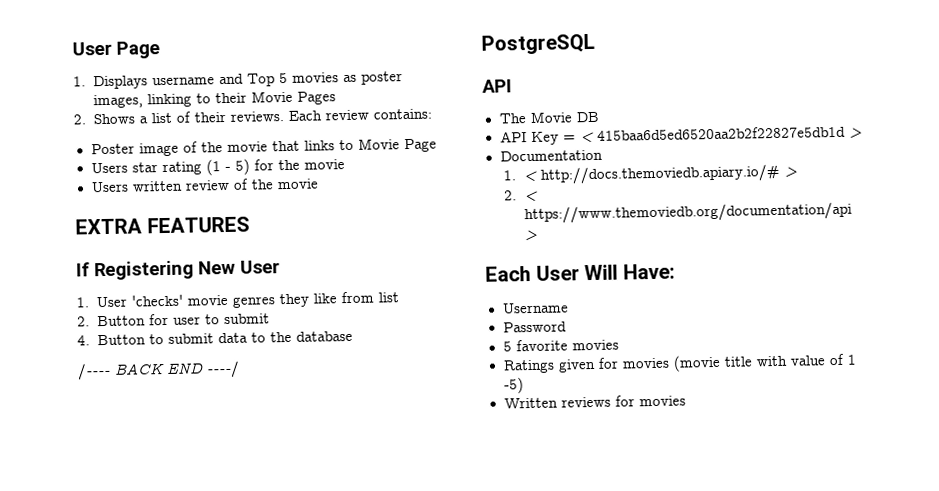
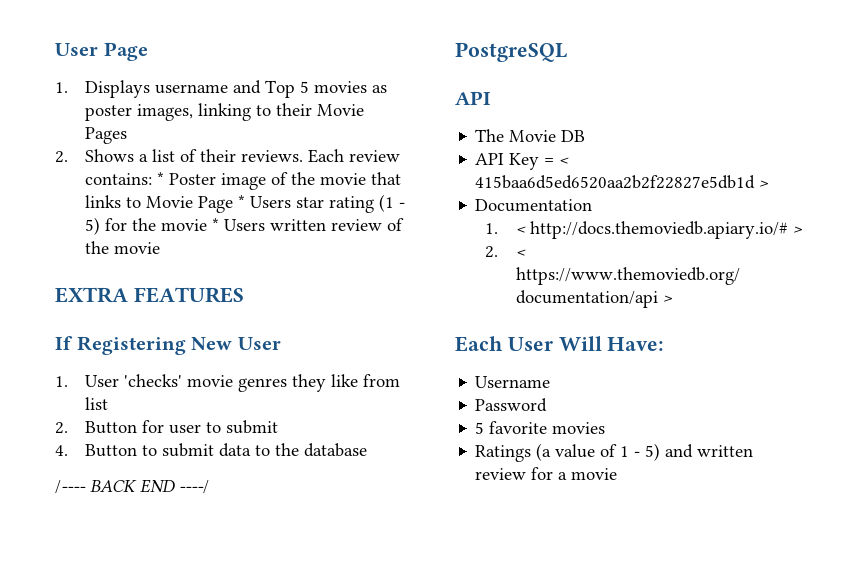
- Each review contains:
- Poster image of the movie that links to Movie Page
- Users star rating (1 - 5) for the movie
- Users written review of the movie
+ Each review contains: * Poster image of the movie that links to Movie Page * Users star rating (1 - 5) for the movie * Users written review of the movie
- Ratings given for movies (movie title with value of 1 -5)
- Written reviews for movies
+ Ratings (a value of 1 - 5) and written review for a movie

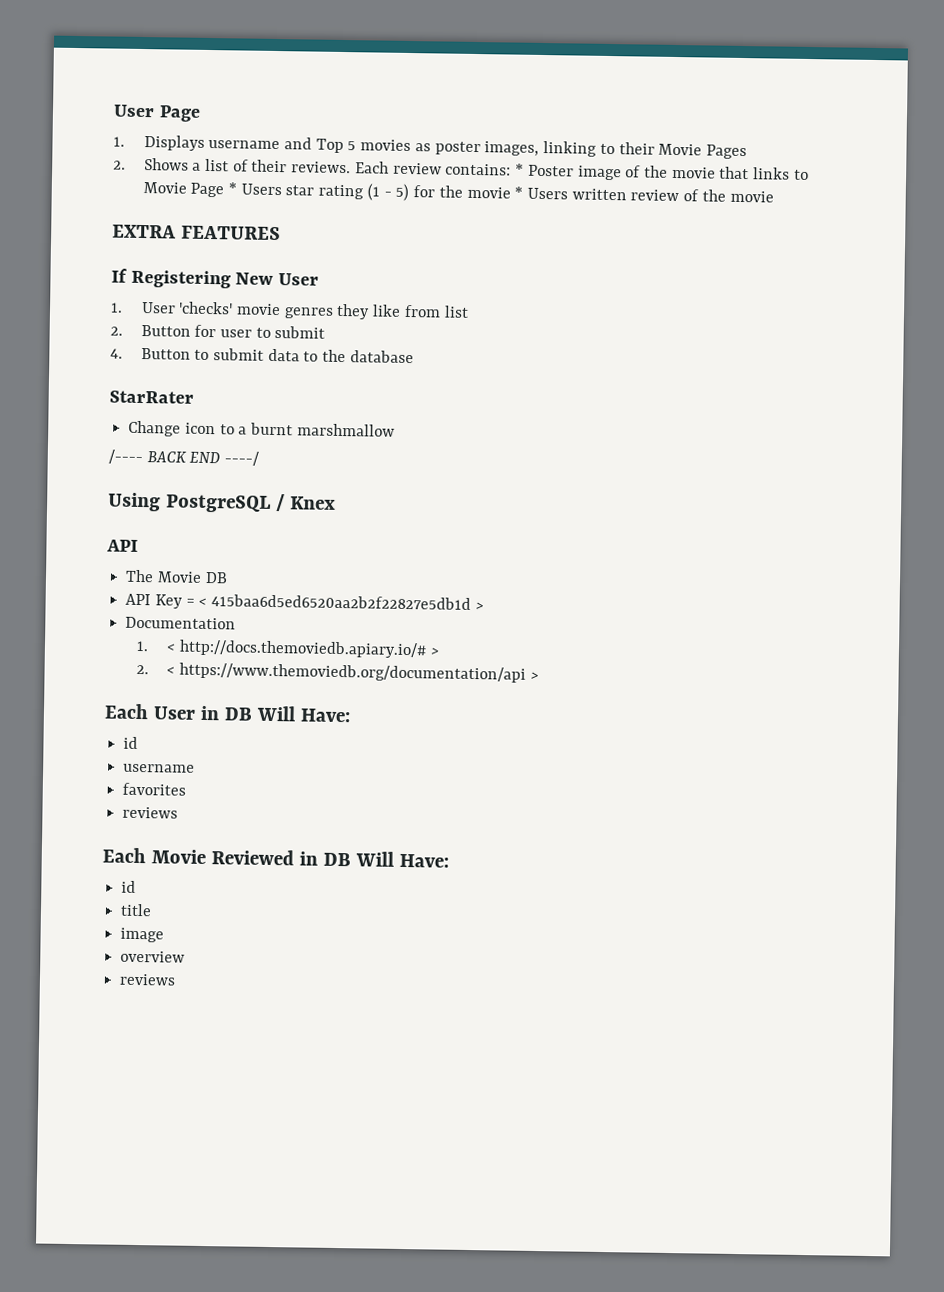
+ StarRater
+ Change icon to a burnt marshmallow
- PostgreSQL
+ Using PostgreSQL / Knex
- Each User Will Have:
- Username
- Password
- 5 favorite movies
- Ratings (a value of 1 - 5) and written review for a movie
+ Each User in DB Will Have:
+ id
+ username
+ favorites
+ reviews
+ Each Movie Reviewed in DB Will Have:
+ id
+ title
+ image
+ overview
+ reviews

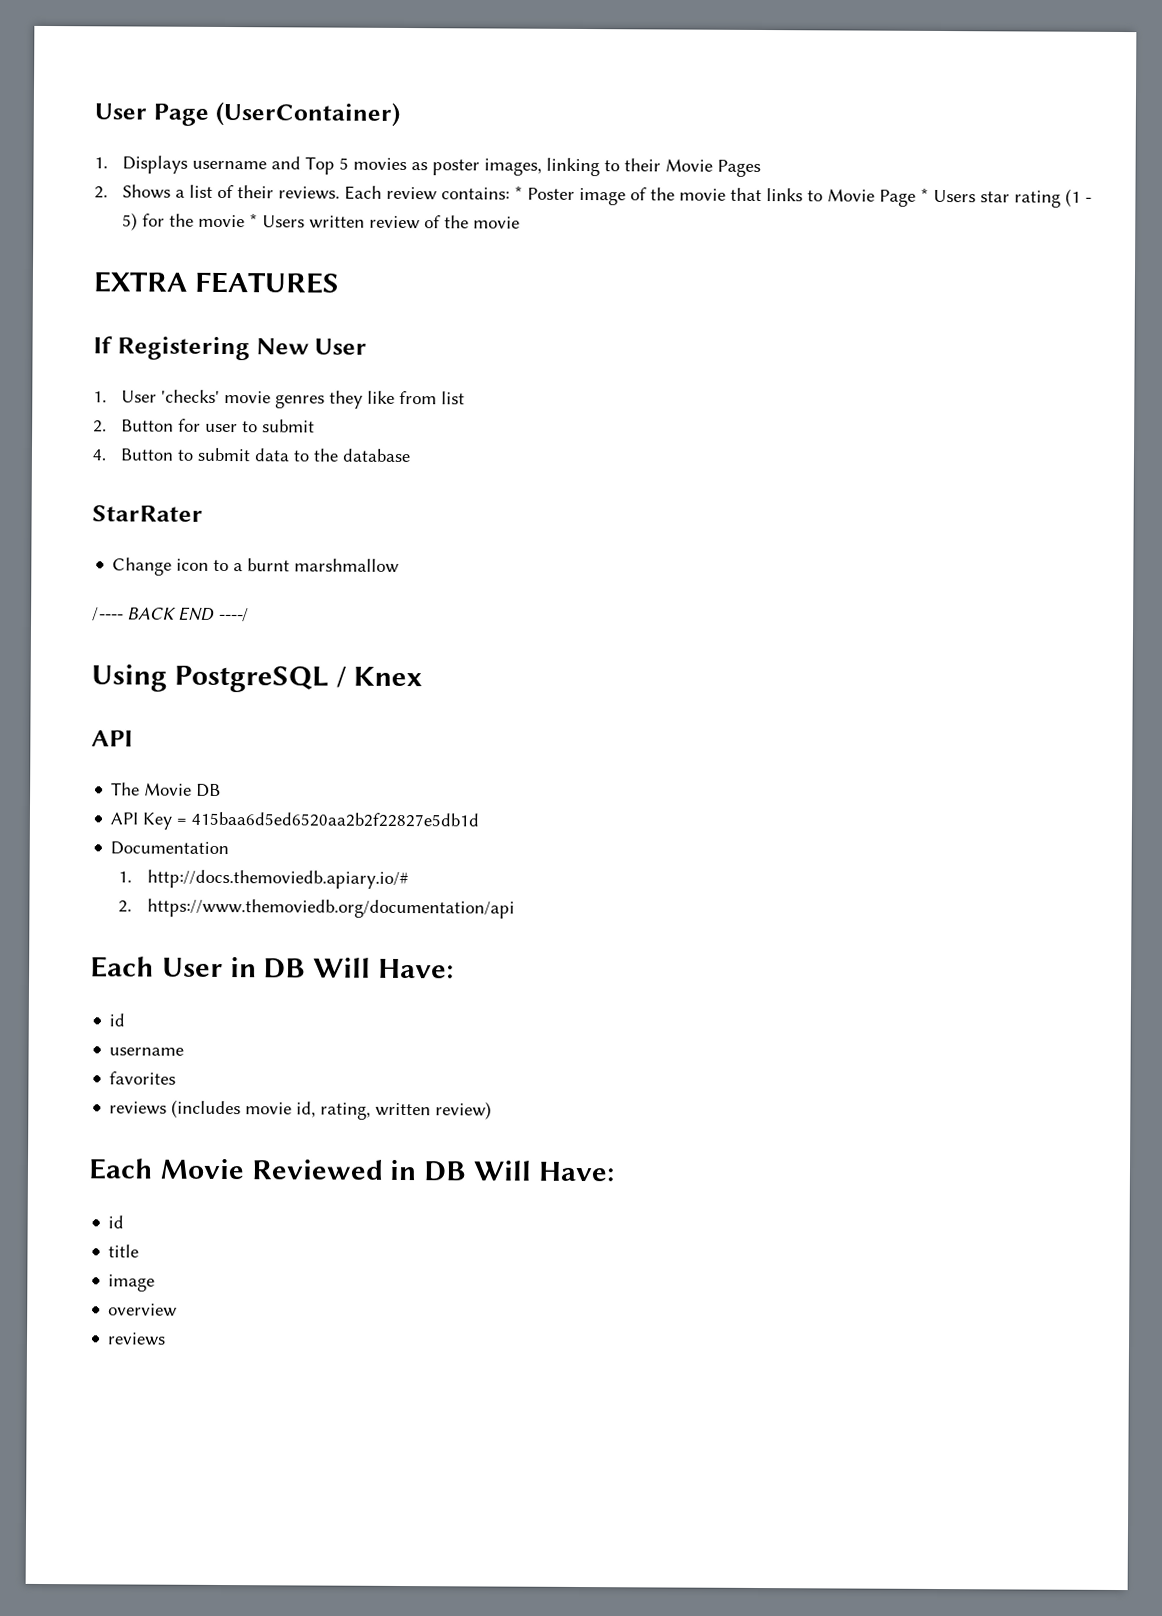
- User Page
+ User Page (UserContainer)
- API Key = < 415baa6d5ed6520aa2b2f22827e5db1d >
+ API Key = 415baa6d5ed6520aa2b2f22827e5db1d
- 1. < http://docs.themoviedb.apiary.io/# >
- 2. < https://www.themoviedb.org/documentation/api >
+ 1. http://docs.themoviedb.apiary.io/#
+ 2. https://www.themoviedb.org/documentation/api
  favorites
- reviews
+ reviews (includes movie id, rating, written review)

